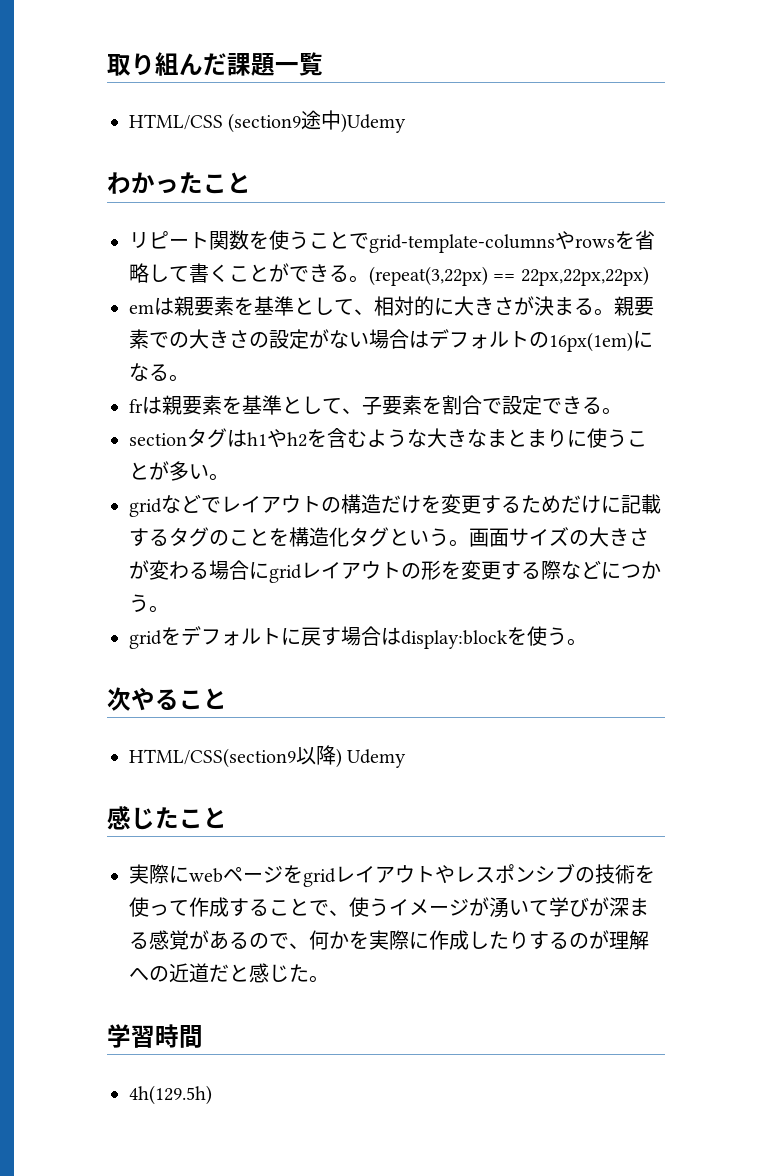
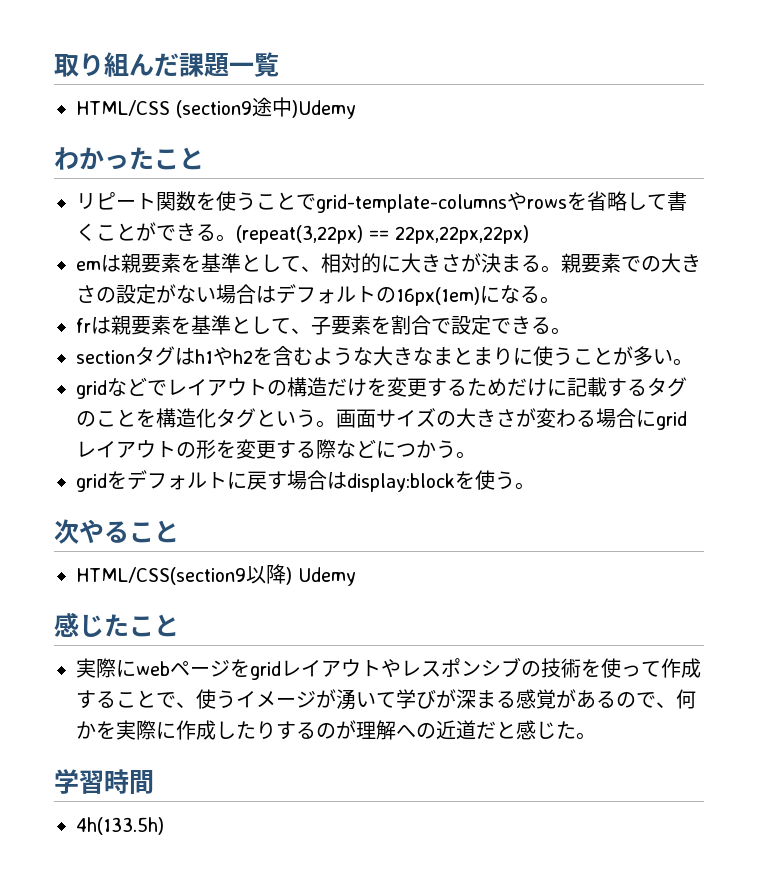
- 4h(129.5h)
+ 4h(133.5h)

